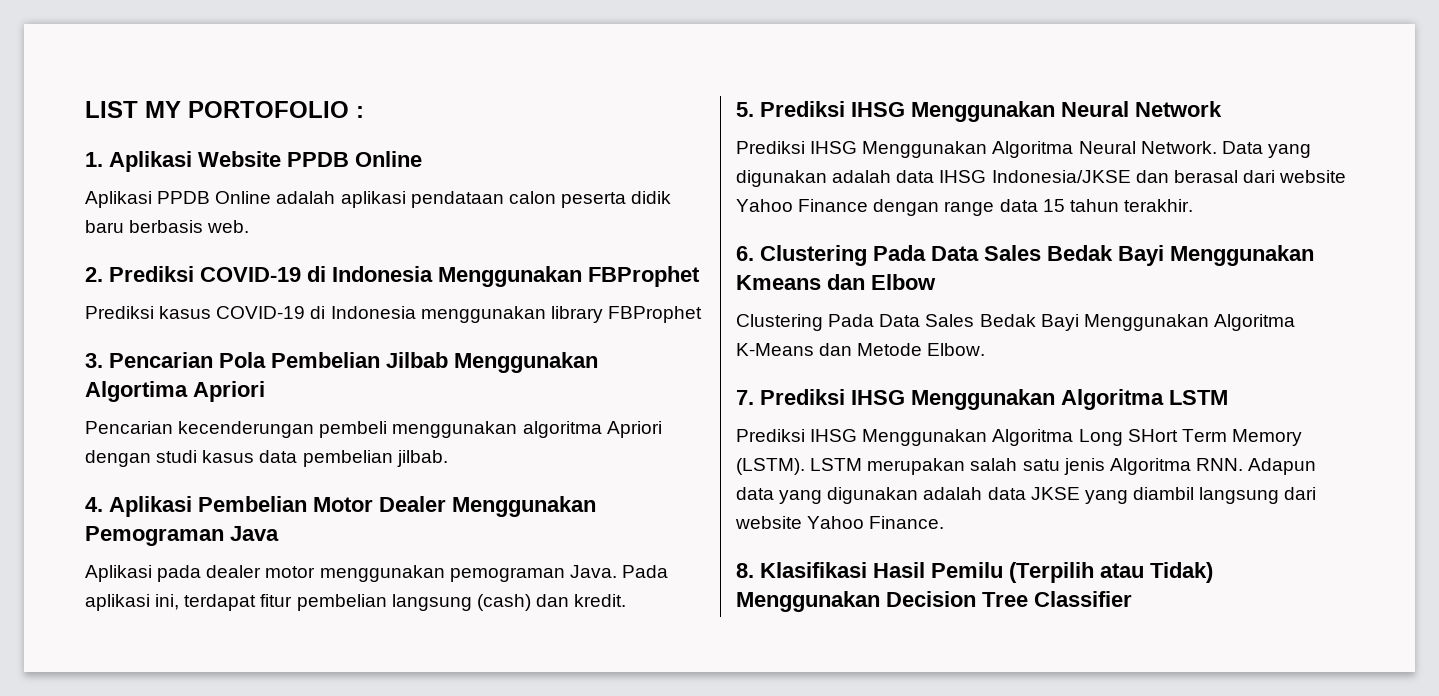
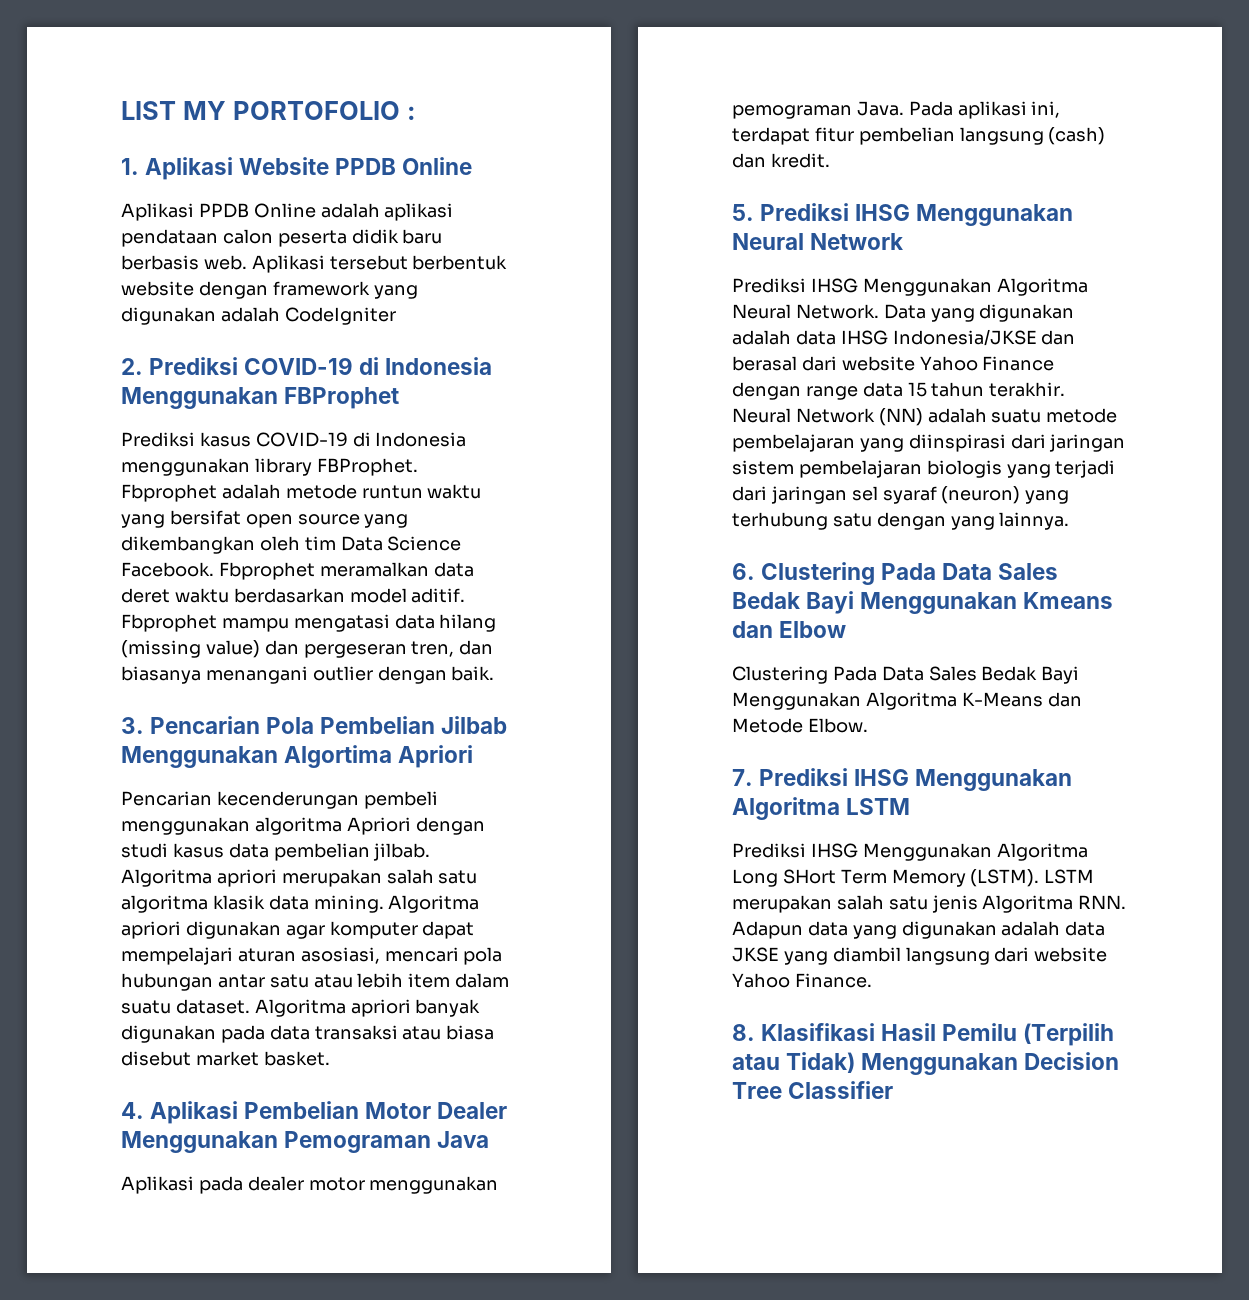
+ Aplikasi tersebut berbentuk website dengan framework yang digunakan adalah CodeIgniter
- Prediksi kasus COVID-19 di Indonesia menggunakan library FBProphet
+ Prediksi kasus COVID-19 di Indonesia menggunakan library FBProphet. Fbprophet adalah metode runtun waktu yang bersifat open source yang dikembangkan oleh tim Data Science Facebook. Fbprophet meramalkan data deret waktu berdasarkan model aditif. Fbprophet mampu mengatasi data hilang (missing value) dan pergeseran tren, dan biasanya menangani outlier dengan baik.
+ Algoritma apriori merupakan salah satu algoritma klasik data mining. Algoritma apriori digunakan agar komputer dapat mempelajari aturan asosiasi, mencari pola hubungan antar satu atau lebih item dalam suatu dataset. Algoritma apriori banyak digunakan pada data transaksi atau biasa disebut market basket.
+ Neural Network (NN) adalah suatu metode pembelajaran yang diinspirasi dari jaringan sistem pembelajaran biologis yang terjadi dari jaringan sel syaraf (neuron) yang terhubung satu dengan yang lainnya.

